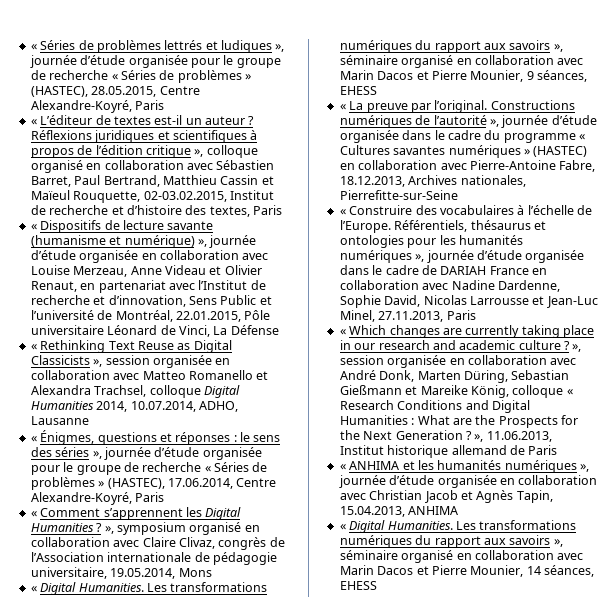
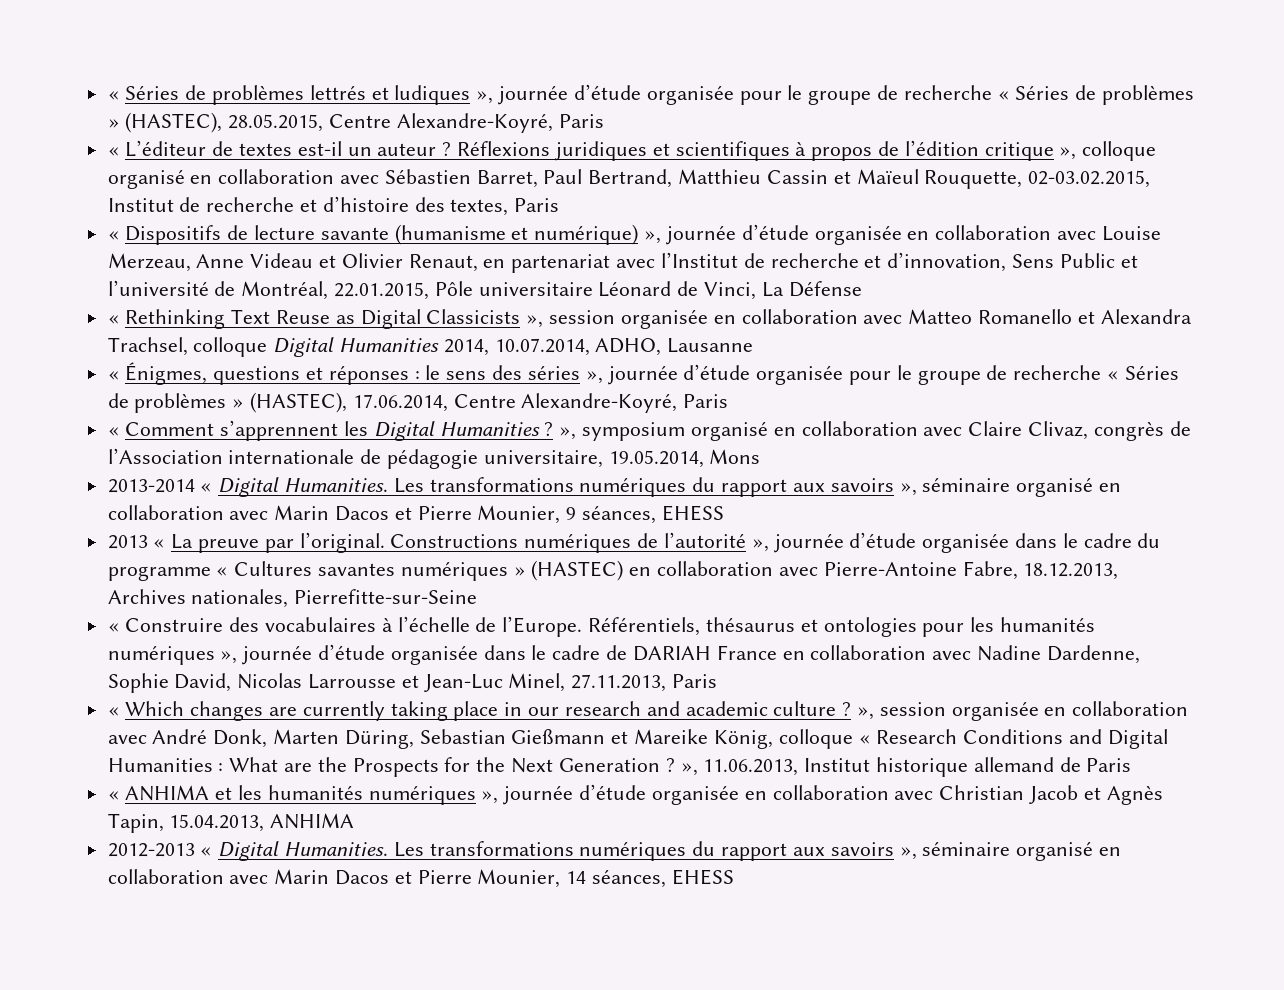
  « Comment s’apprennent les Digital Humanities ? », symposium organisé en collaboration avec Claire Clivaz, congrès de l’Association internationale de pédagogie universitaire, 19.05.2014, Mons
- « Digital Humanities.
+ 2013-2014 « Digital Humanities.
- « La preuve par l’original.
+ 2013 « La preuve par l’original.
  « ANHIMA et les humanités numériques », journée d’étude organisée en collaboration avec Christian Jacob et Agnès Tapin, 15.04.2013, ANHIMA
- « Digital Humanities.
+ 2012-2013 « Digital Humanities.

